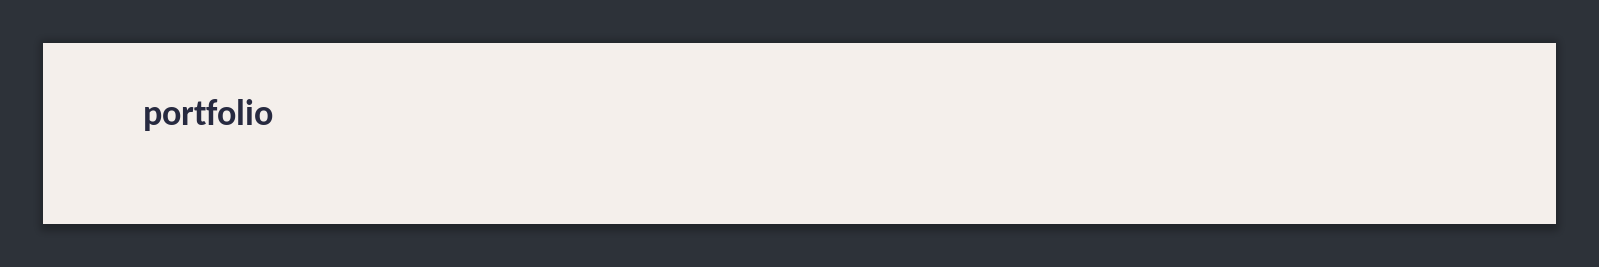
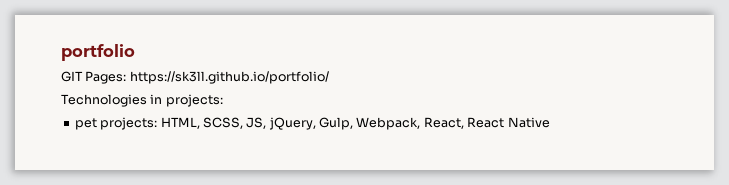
+ GIT Pages: https://sk3ll.github.io/portfolio/
+ Technologies in projects:
+ pet projects: HTML, SCSS, JS, jQuery, Gulp, Webpack, React, React Native

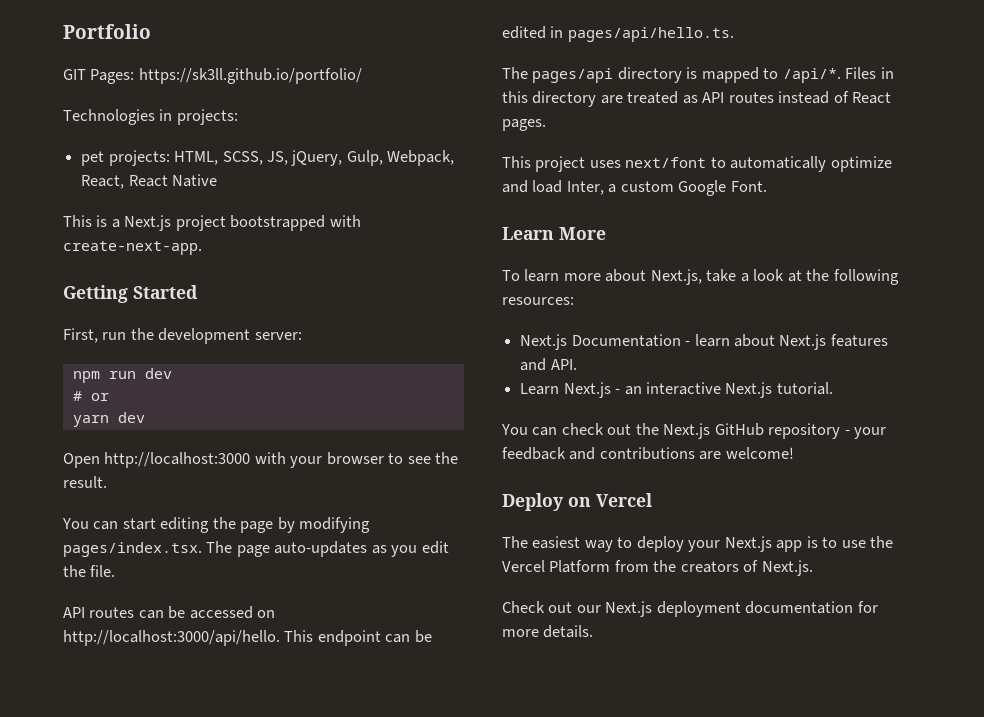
- portfolio
+ Portfolio
+ This is a Next.js project bootstrapped with create-next-app.
+ Getting Started
+ First, run the development server:
+ npm run dev
+ # or
+ yarn dev
+ Open http://localhost:3000 with your browser to see the result.
+ You can start editing the page by modifying pages/index.tsx. The page auto-updates as you edit the file.
+ API routes can be accessed on http://localhost:3000/api/hello. This endpoint can be edited in pages/api/hello.ts.
+ The pages/api directory is mapped to /api/*. Files in this directory are treated as API routes instead of React pages.
+ This project uses next/font to automatically optimize and load Inter, a custom Google Font.
+ Learn More
+ To learn more about Next.js, take a look at the following resources:
+ Next.js Documentation - learn about Next.js features and API.
+ Learn Next.js - an interactive Next.js tutorial.
+ You can check out the Next.js GitHub repository - your feedback and contributions are welcome!
+ Deploy on Vercel
+ The easiest way to deploy your Next.js app is to use the Vercel Platform from the creators of Next.js.
+ Check out our Next.js deployment documentation for more details.

